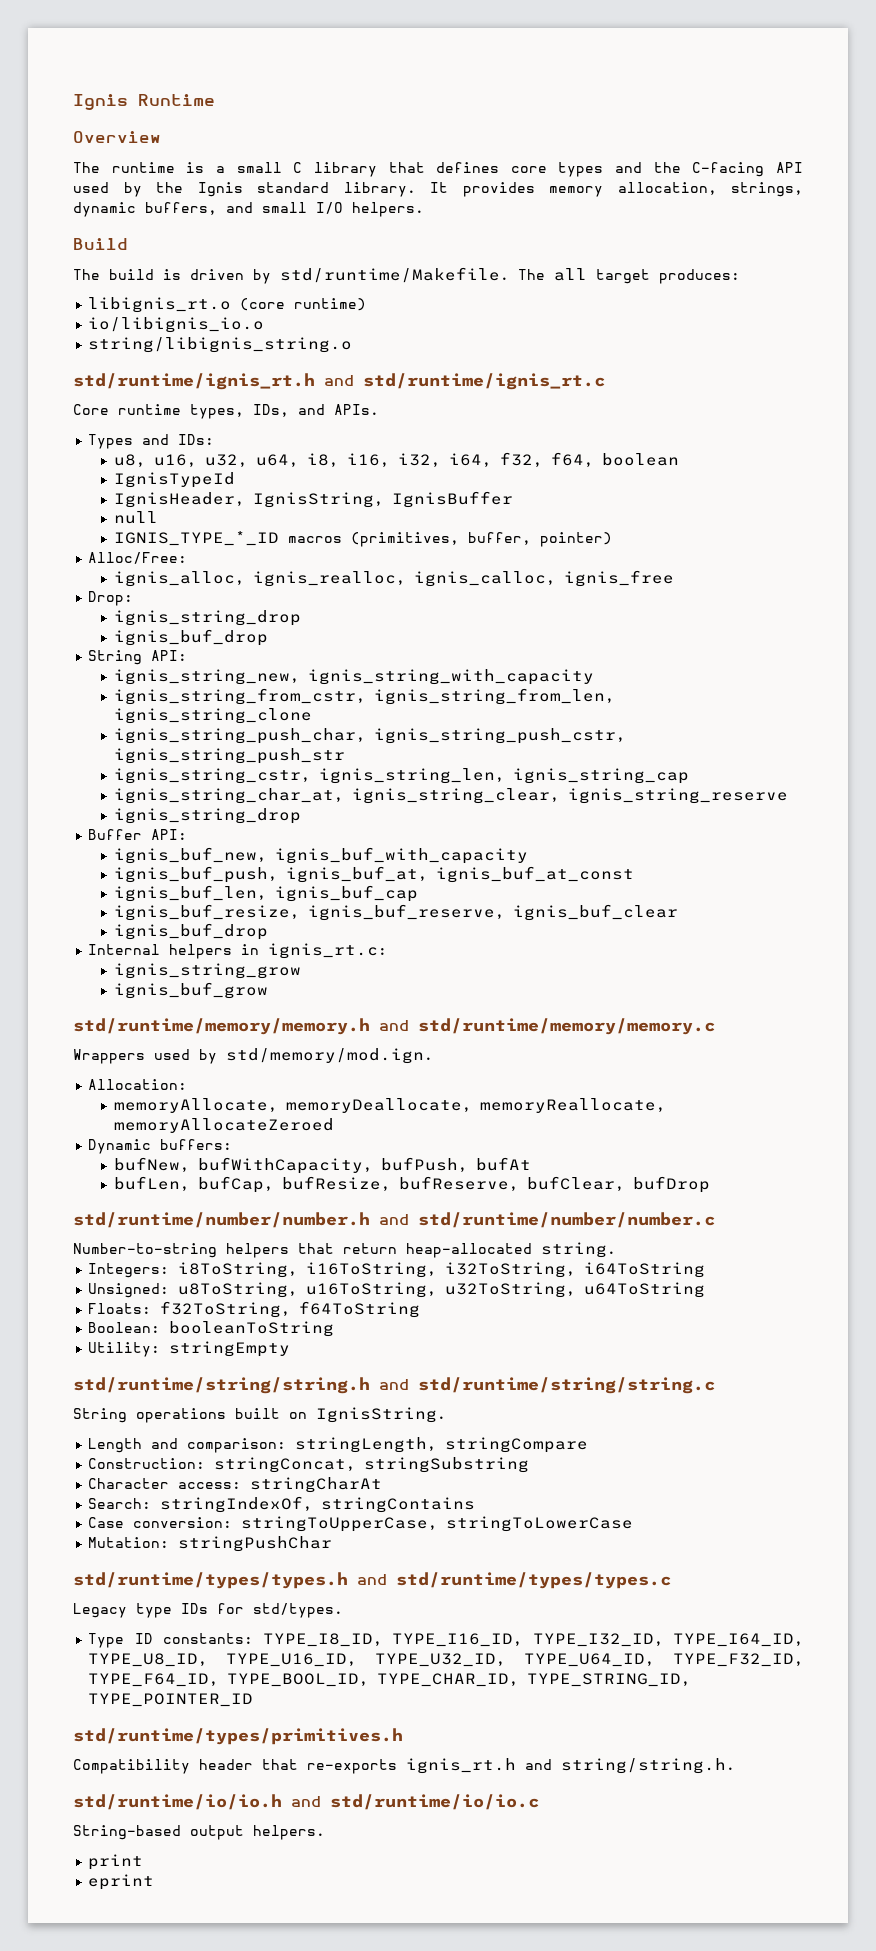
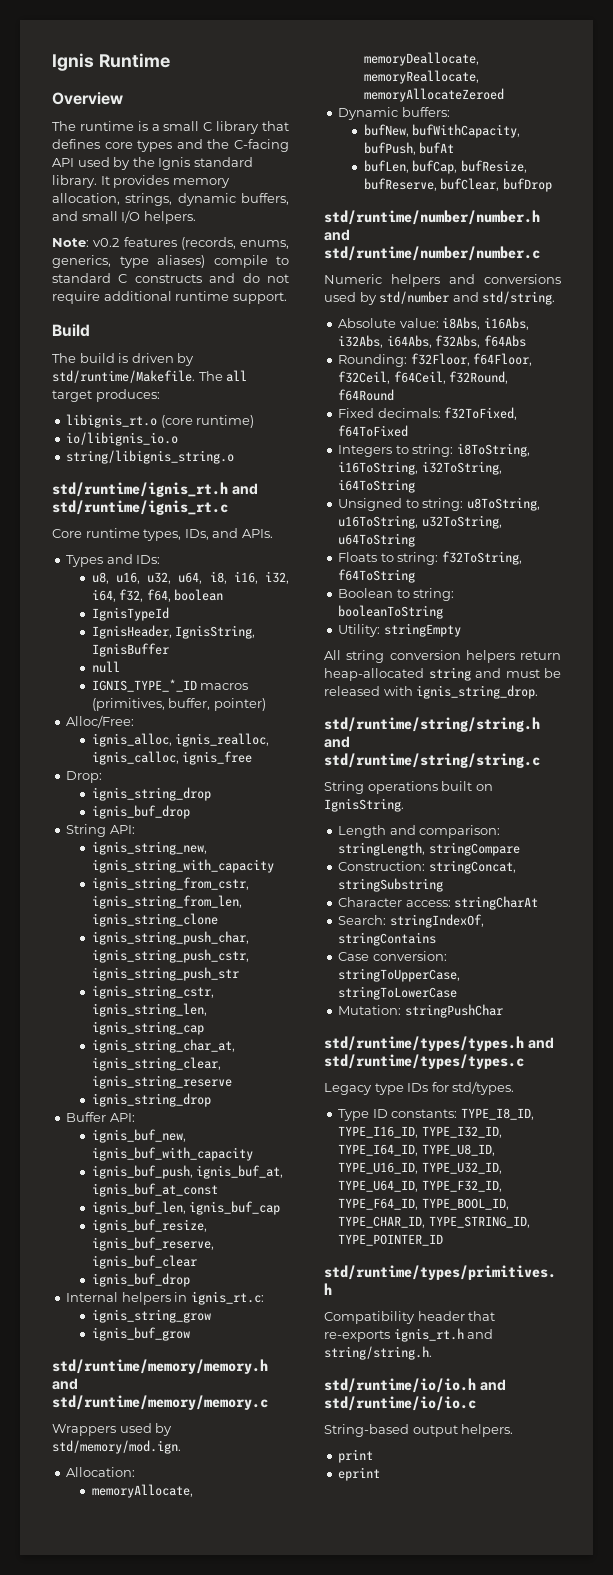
+ Note: v0.2 features (records, enums, generics, type aliases) compile to standard C constructs and do not require additional runtime support.
- Number-to-string helpers that return heap-allocated string.
- Integers: i8ToString, i16ToString, i32ToString, i64ToString
+ Numeric helpers and conversions used by std/number and std/string.
+ Absolute value: i8Abs, i16Abs, i32Abs, i64Abs, f32Abs, f64Abs
+ Rounding: f32Floor, f64Floor, f32Ceil, f64Ceil, f32Round, f64Round
+ Fixed decimals: f32ToFixed, f64ToFixed
+ Integers to string: i8ToString, i16ToString, i32ToString, i64ToString
- Unsigned: u8ToString, u16ToString, u32ToString, u64ToString
+ Unsigned to string: u8ToString, u16ToString, u32ToString, u64ToString
- Floats: f32ToString, f64ToString
+ Floats to string: f32ToString, f64ToString
- Boolean: booleanToString
+ Boolean to string: booleanToString
+ All string conversion helpers return heap-allocated string and must be released with ignis_string_drop.

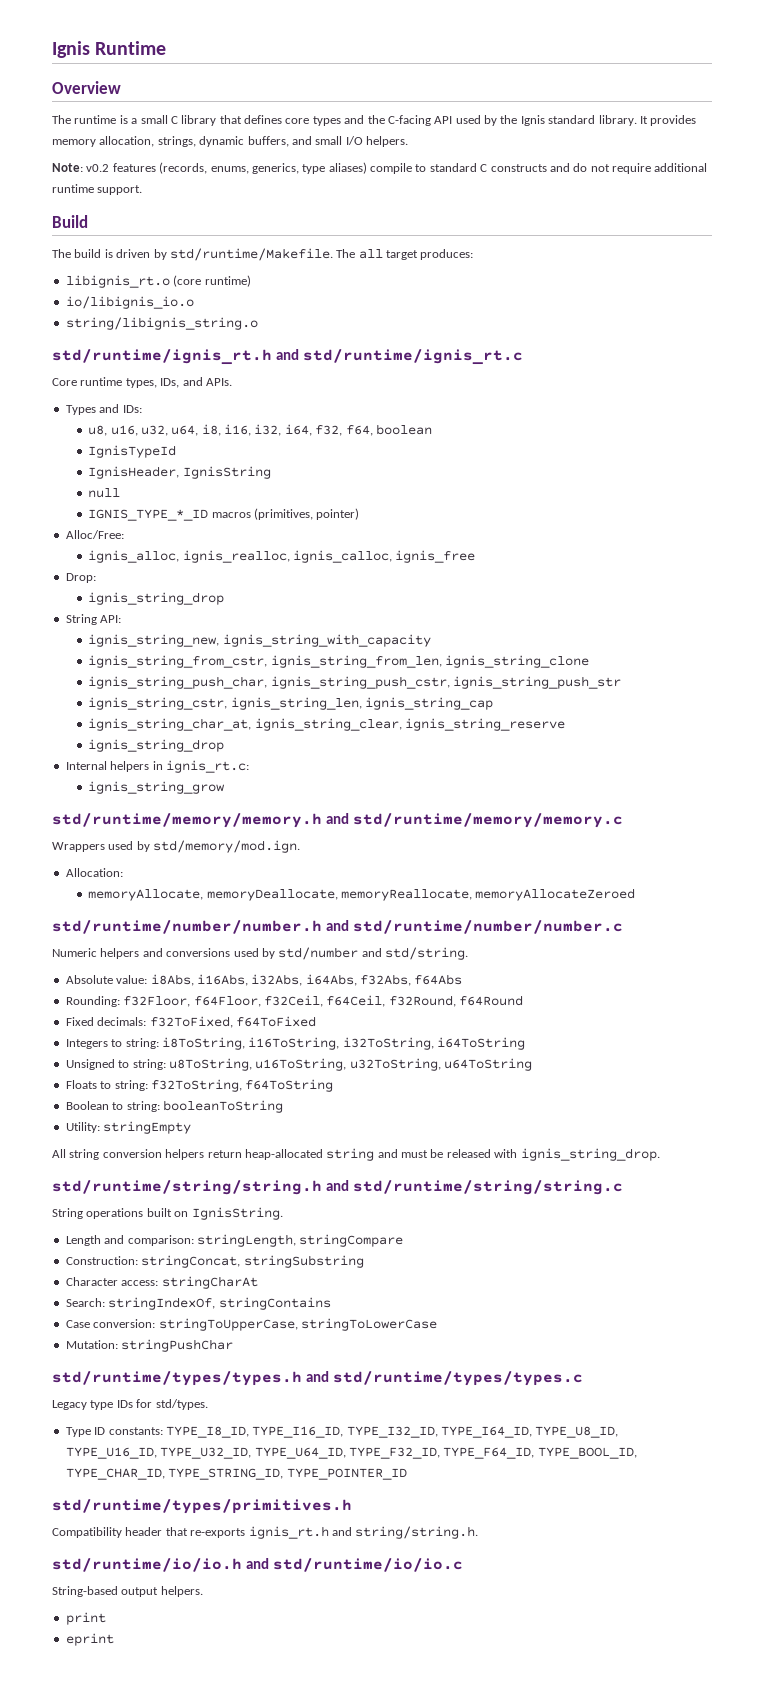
- IgnisHeader, IgnisString, IgnisBuffer
+ IgnisHeader, IgnisString
- IGNIS_TYPE_*_ID macros (primitives, buffer, pointer)
+ IGNIS_TYPE_*_ID macros (primitives, pointer)
  Drop:
  ignis_string_drop
- ignis_buf_drop
- Buffer API:
- ignis_buf_new, ignis_buf_with_capacity
- ignis_buf_push, ignis_buf_at, ignis_buf_at_const
- ignis_buf_len, ignis_buf_cap
- ignis_buf_resize, ignis_buf_reserve, ignis_buf_clear
- ignis_buf_drop
- ignis_buf_grow
- Dynamic buffers:
- bufNew, bufWithCapacity, bufPush, bufAt
- bufLen, bufCap, bufResize, bufReserve, bufClear, bufDrop

